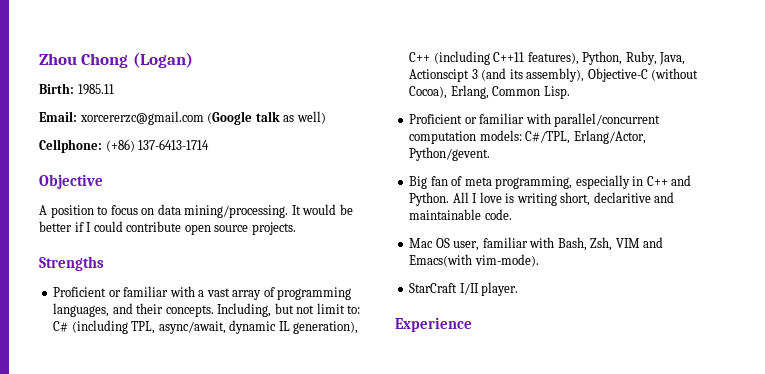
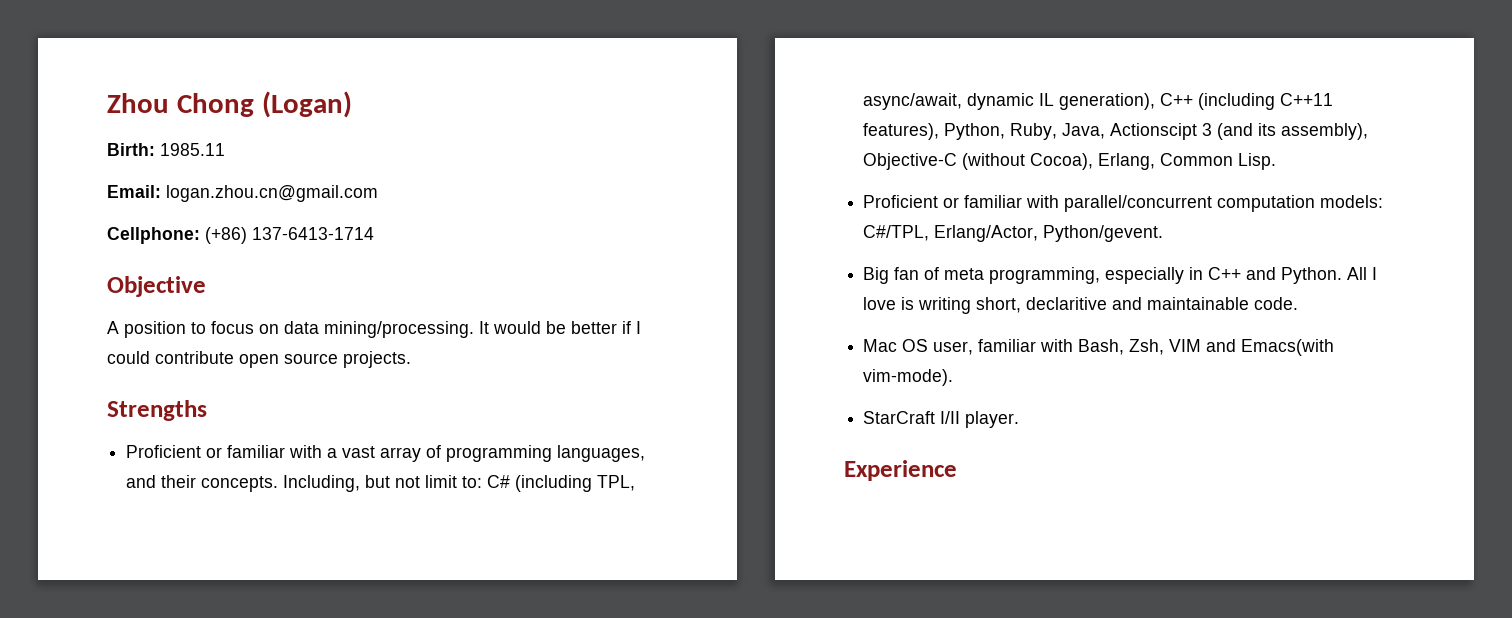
- Email: xorcererzc@gmail.com (Google talk as well)
+ Email: logan.zhou.cn@gmail.com

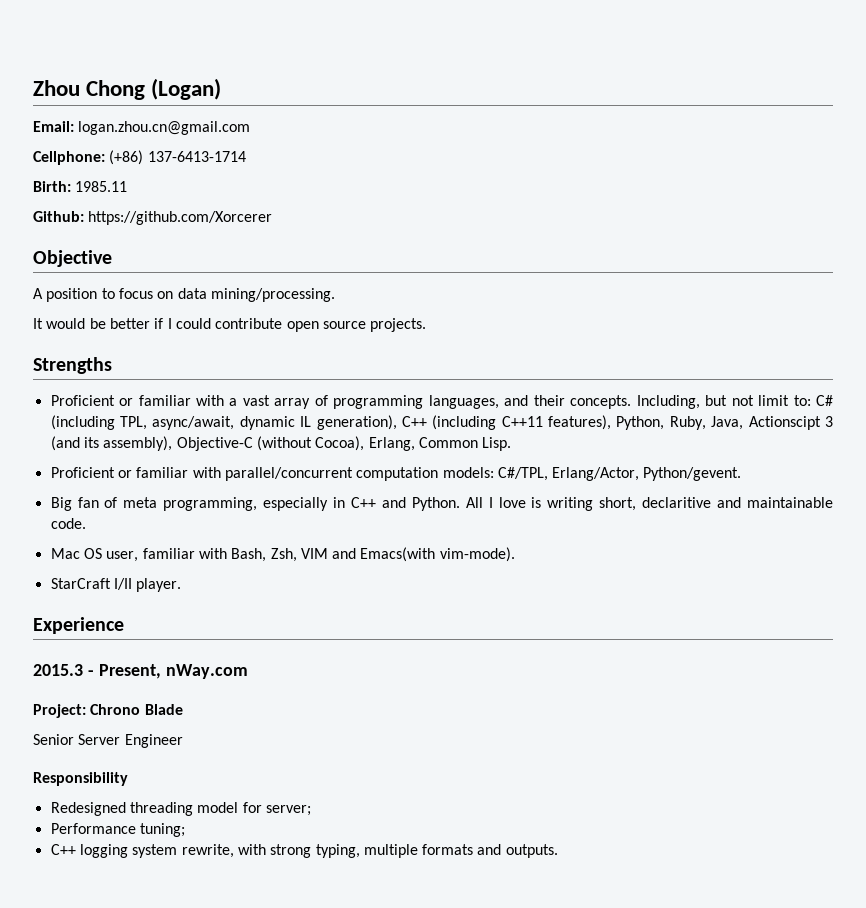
- Birth: 1985.11
+ Birth: 1985.11
+ Github: https://github.com/Xorcerer
- A position to focus on data mining/processing. It would be better if I could contribute open source projects.
+ A position to focus on data mining/processing.
+ It would be better if I could contribute open source projects.
+ 2015.3 - Present, nWay.com
+ Project: Chrono Blade
+ Senior Server Engineer
+ Responsibility
+ Redesigned threading model for server;
+ Performance tuning;
+ C++ logging system rewrite, with strong typing, multiple formats and outputs.

